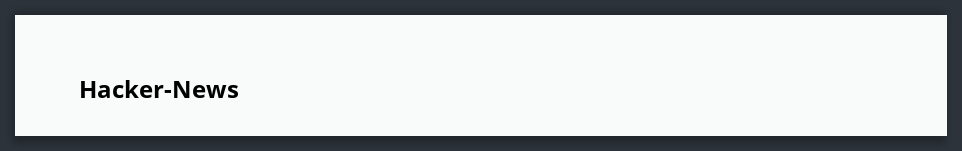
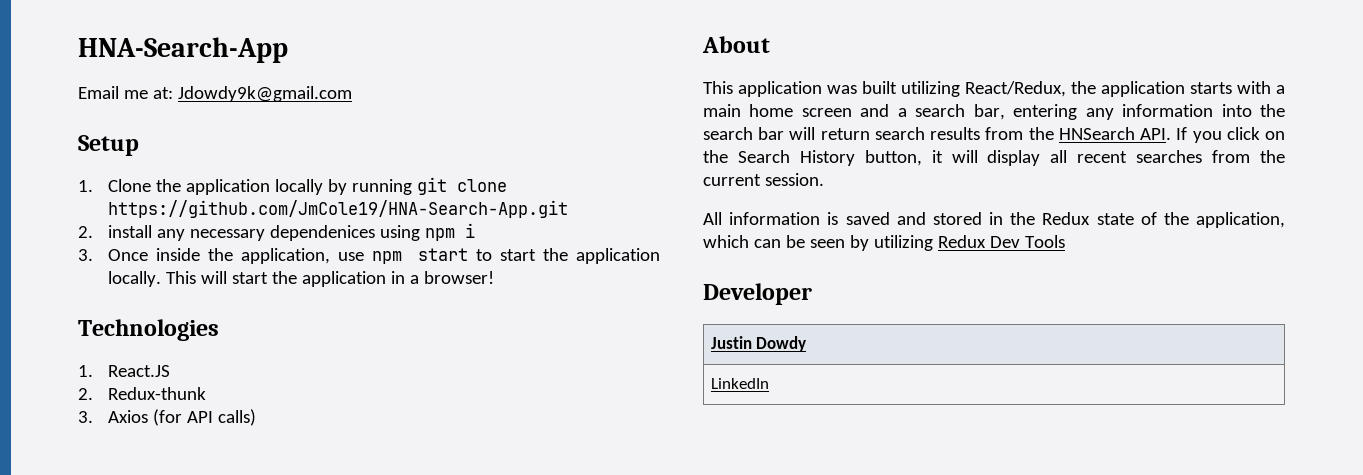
- Hacker-News
+ HNA-Search-App
+ Email me at: Jdowdy9k@gmail.com
+ Setup
+ 1. Clone the application locally by running git clone https://github.com/JmCole19/HNA-Search-App.git
+ 2. install any necessary dependenices using npm i
+ 3. Once inside the application, use npm start to start the application locally. This will start the application in a browser!
+ Technologies
+ 1. React.JS
+ 2. Redux-thunk
+ 3. Axios (for API calls)
+ About
+ This application was built utilizing React/Redux, the application starts with a main home screen and a search bar, entering any information into the search bar will return search results from the HNSearch API. If you click on the Search History button, it will display all recent searches from the current session.
+ All information is saved and stored in the Redux state of the application, which can be seen by utilizing Redux Dev Tools
+ Developer
+ Justin Dowdy
+ LinkedIn

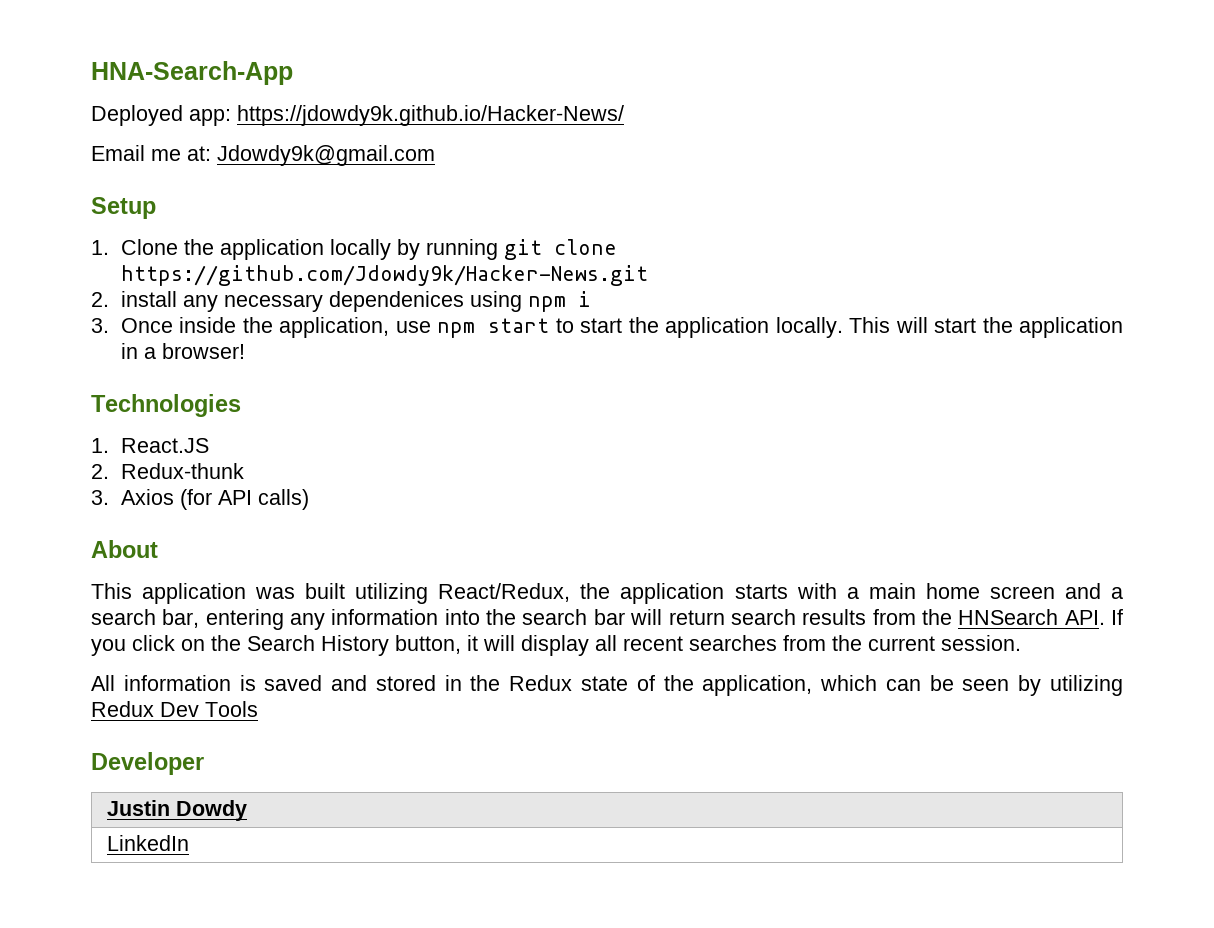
+ Deployed app: https://jdowdy9k.github.io/Hacker-News/
- 1. Clone the application locally by running git clone https://github.com/JmCole19/HNA-Search-App.git
+ 1. Clone the application locally by running git clone https://github.com/Jdowdy9k/Hacker-News.git

